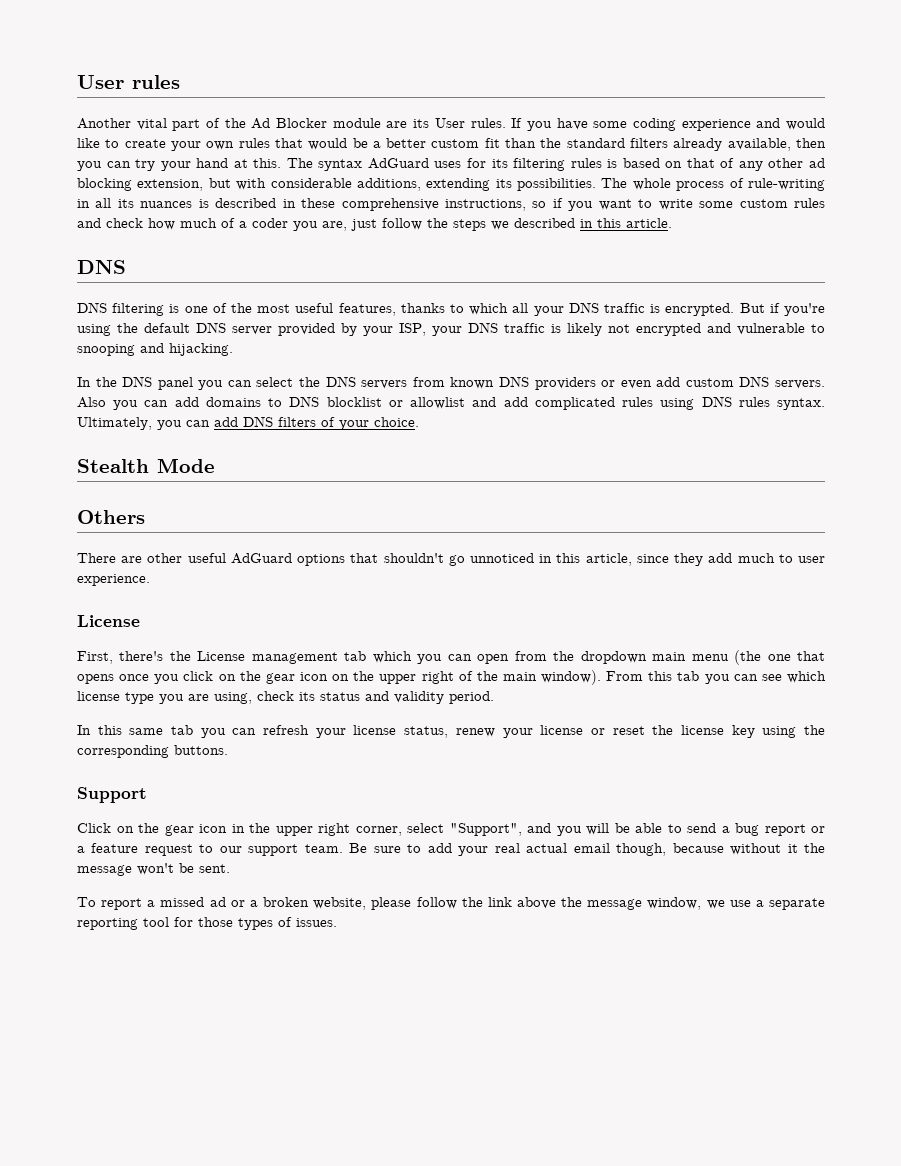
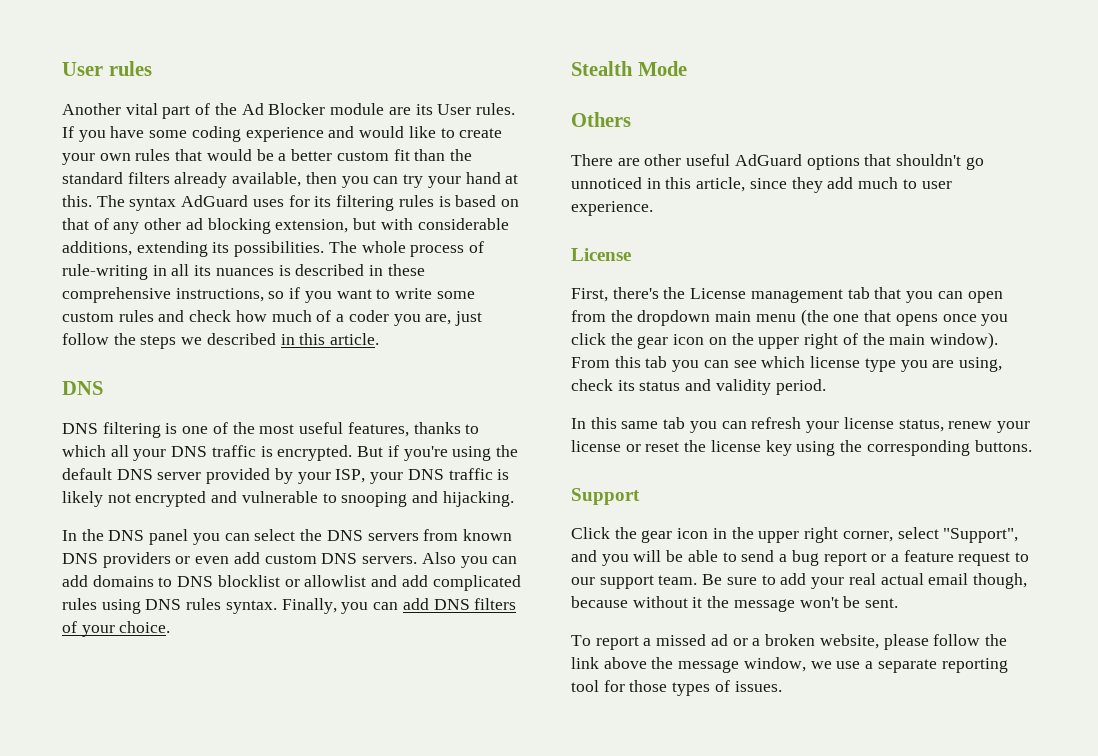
- Ultimately, you can add DNS filters of your choice.
+ Finally, you can add DNS filters of your choice.
- First, there's the License management tab which you can open from the dropdown main menu (the one that opens once you click on the gear icon on the upper right of the main window).
+ First, there's the License management tab that you can open from the dropdown main menu (the one that opens once you click the gear icon on the upper right of the main window).
- Click on the gear icon in the upper right corner, select "Support", and you will be able to send a bug report or a feature request to our support team.
+ Click the gear icon in the upper right corner, select "Support", and you will be able to send a bug report or a feature request to our support team.

